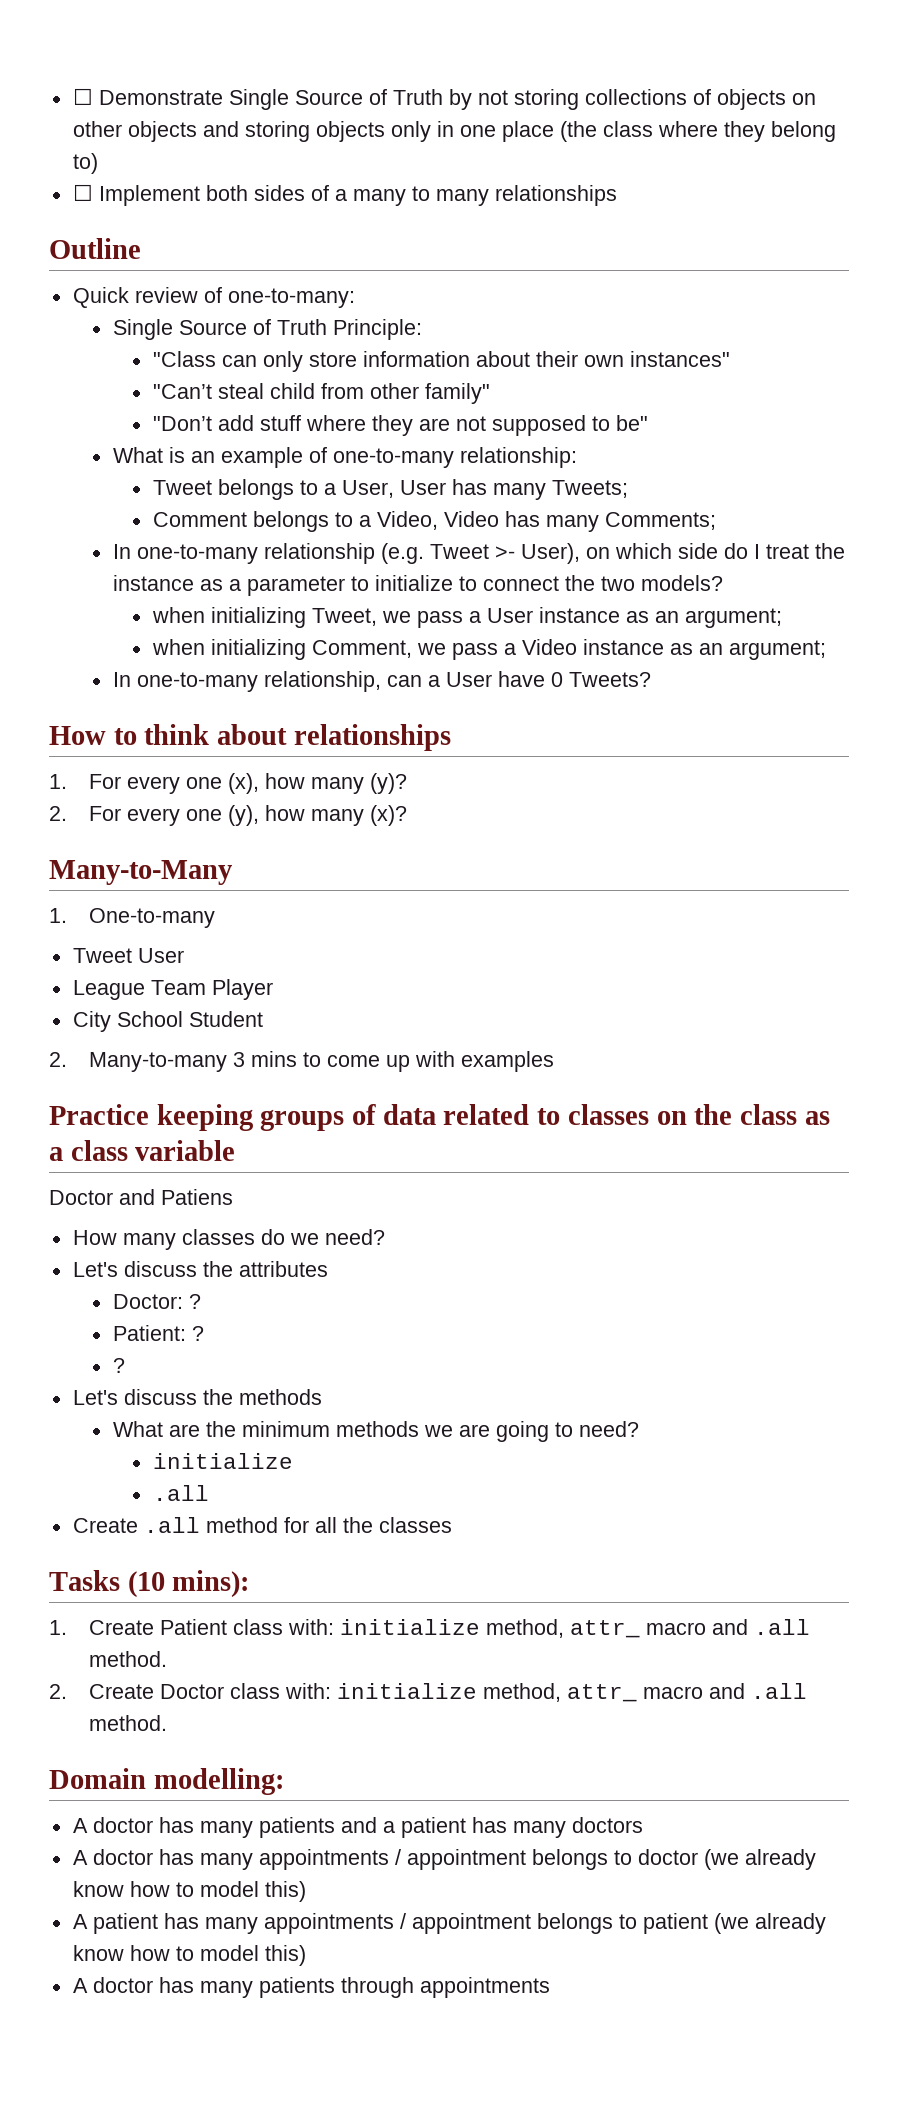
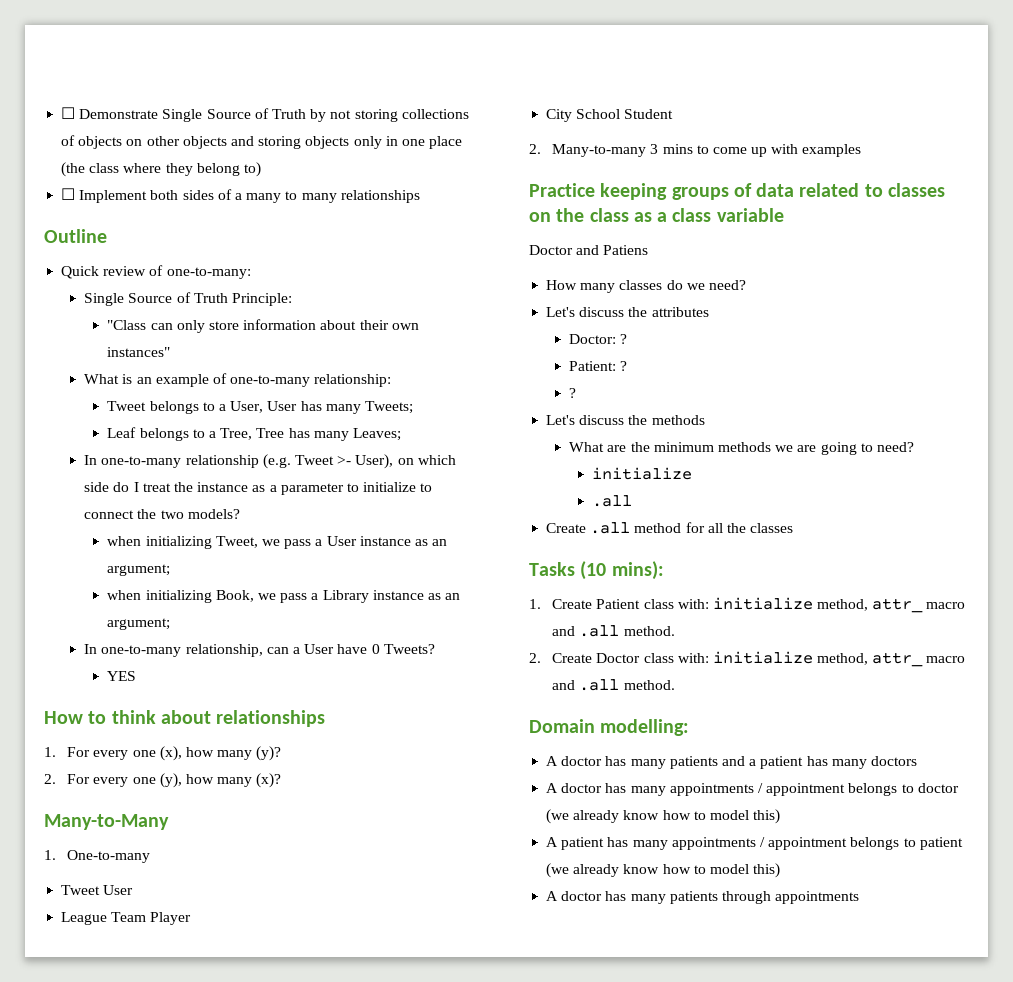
- "Can’t steal child from other family"
- "Don’t add stuff where they are not supposed to be"
- Comment belongs to a Video, Video has many Comments;
+ Leaf belongs to a Tree, Tree has many Leaves;
- when initializing Comment, we pass a Video instance as an argument;
+ when initializing Book, we pass a Library instance as an argument;
+ YES

